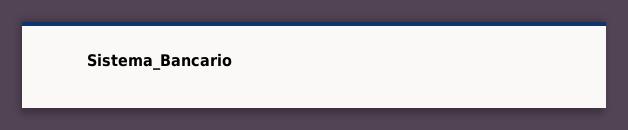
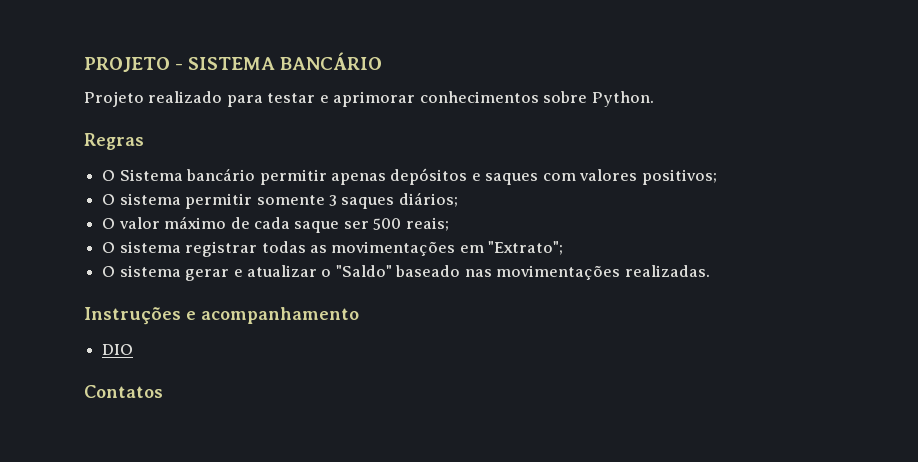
- Sistema_Bancario
+ PROJETO - SISTEMA BANCÁRIO
+ Projeto realizado para testar e aprimorar conhecimentos sobre Python.
+ Regras
+ O Sistema bancário permitir apenas depósitos e saques com valores positivos;
+ O sistema permitir somente 3 saques diários;
+ O valor máximo de cada saque ser 500 reais;
+ O sistema registrar todas as movimentações em "Extrato";
+ O sistema gerar e atualizar o "Saldo" baseado nas movimentações realizadas.
+ Instruções e acompanhamento
+ DIO
+ Contatos

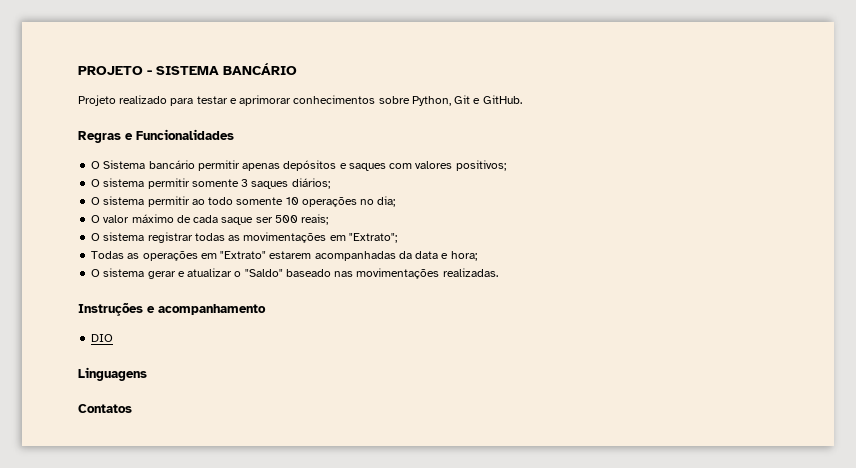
- Projeto realizado para testar e aprimorar conhecimentos sobre Python.
+ Projeto realizado para testar e aprimorar conhecimentos sobre Python, Git e GitHub.
- Regras
+ Regras e Funcionalidades
+ O sistema permitir ao todo somente 10 operações no dia;
+ Todas as operações em "Extrato" estarem acompanhadas da data e hora;
+ Linguagens

